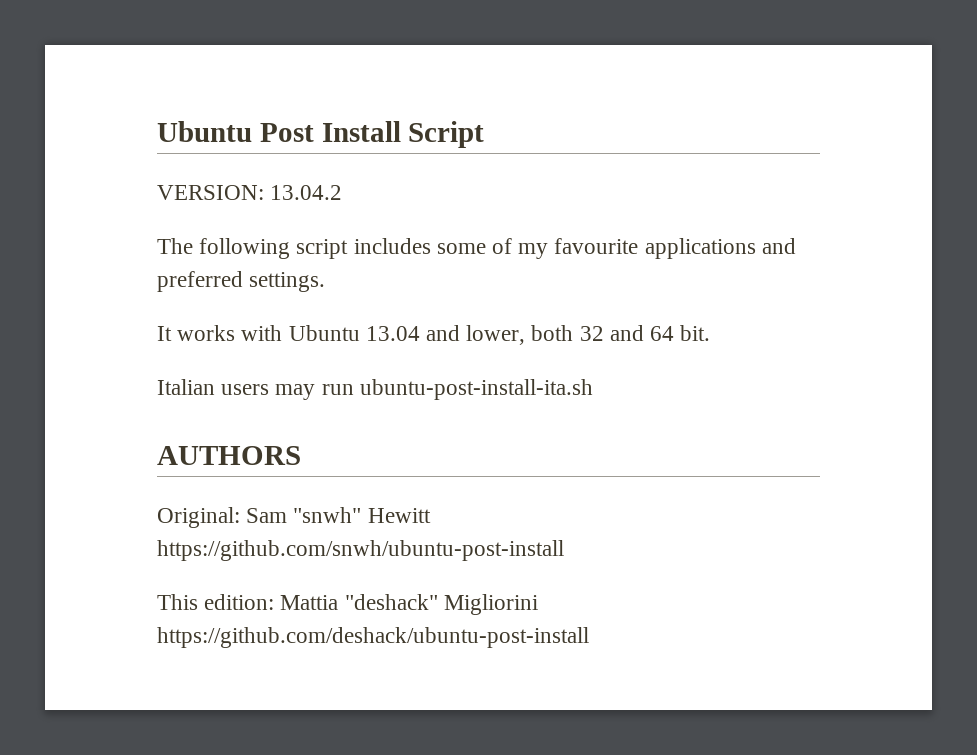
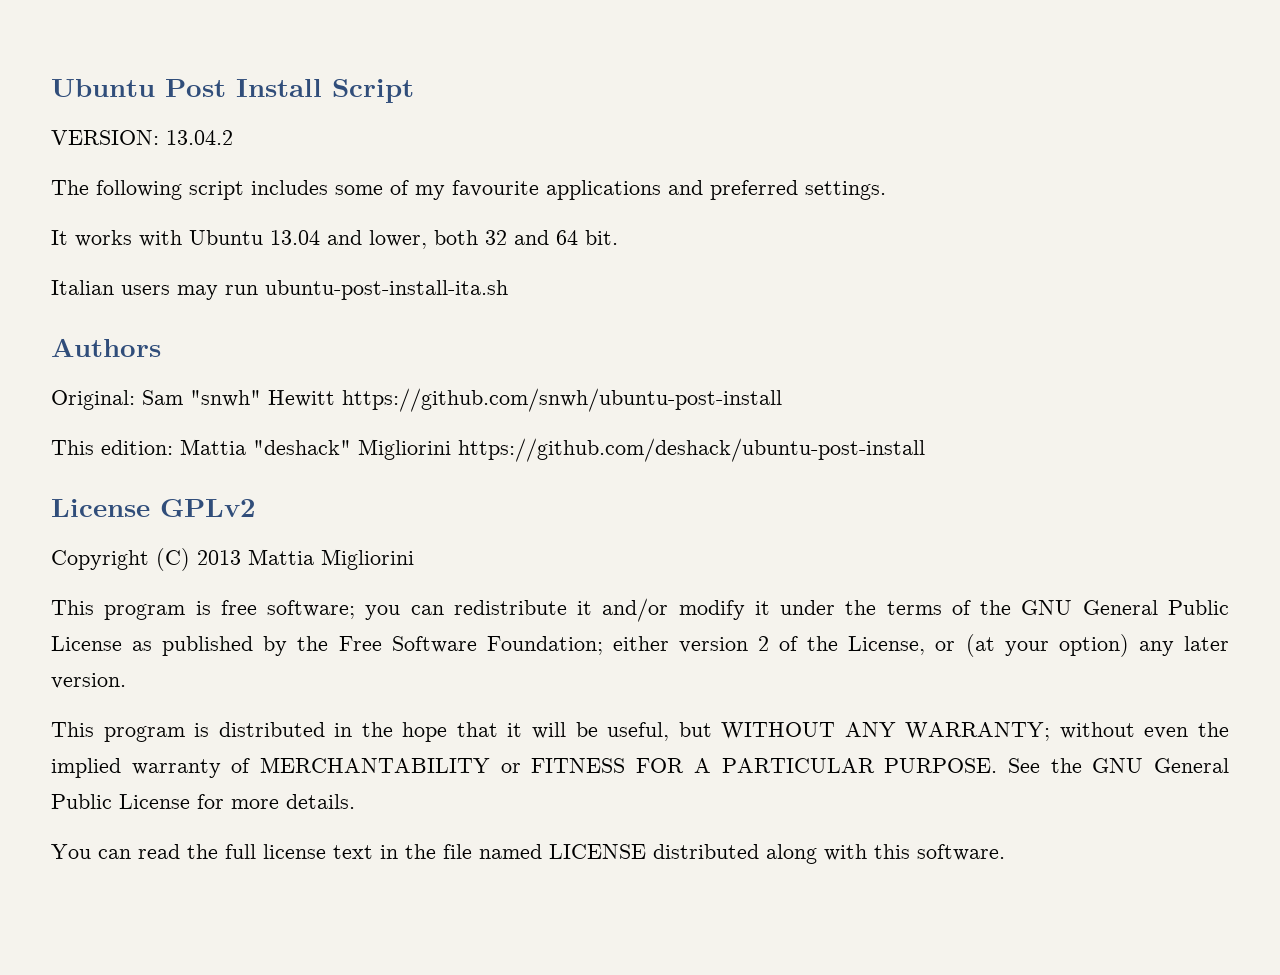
- AUTHORS
+ Authors
+ License GPLv2
+ Copyright (C) 2013 Mattia Migliorini
+ This program is free software; you can redistribute it and/or modify it under the terms of the GNU General Public License as published by the Free Software Foundation; either version 2 of the License, or (at your option) any later version.
+ This program is distributed in the hope that it will be useful, but WITHOUT ANY WARRANTY; without even the implied warranty of MERCHANTABILITY or FITNESS FOR A PARTICULAR PURPOSE. See the GNU General Public License for more details.
+ You can read the full license text in the file named LICENSE distributed along with this software.

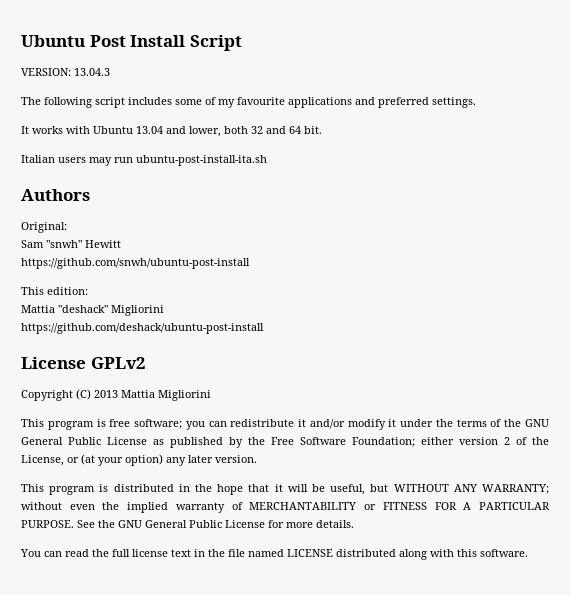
- VERSION: 13.04.2
+ VERSION: 13.04.3
- Original: Sam "snwh" Hewitt https://github.com/snwh/ubuntu-post-install
+ Original:
+ Sam "snwh" Hewitt
+ https://github.com/snwh/ubuntu-post-install
- This edition: Mattia "deshack" Migliorini https://github.com/deshack/ubuntu-post-install
+ This edition:
+ Mattia "deshack" Migliorini
+ https://github.com/deshack/ubuntu-post-install

